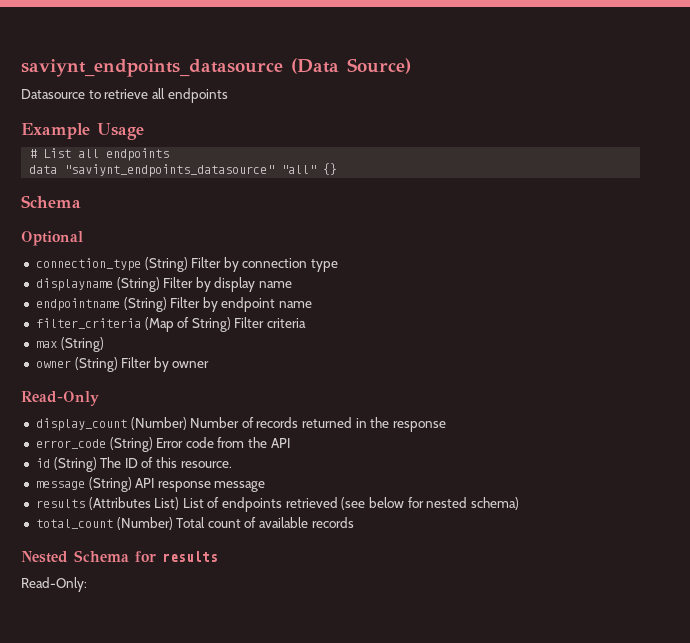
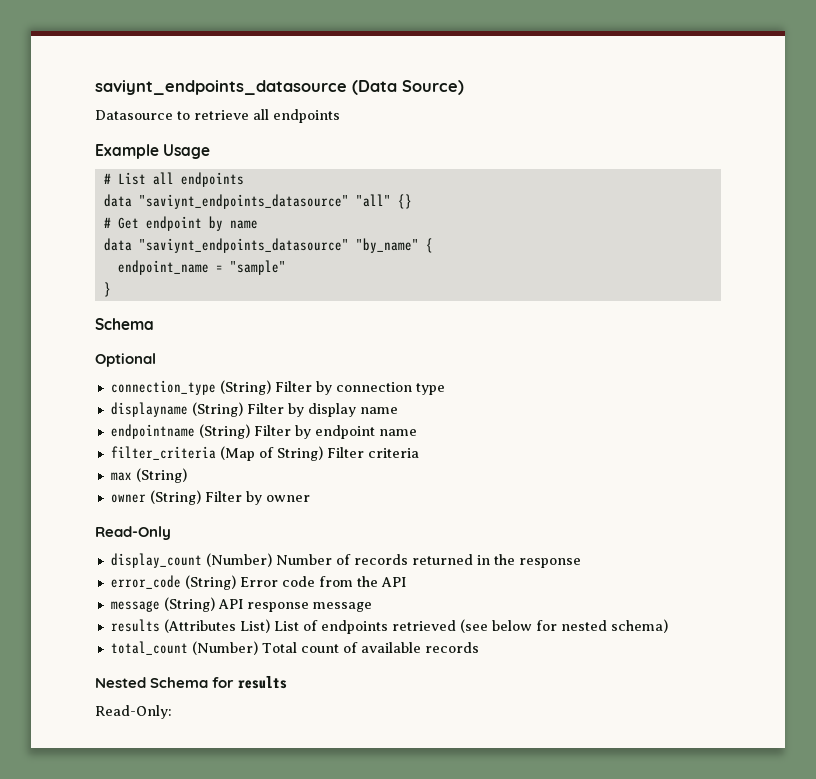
+ # Get endpoint by name
+ data "saviynt_endpoints_datasource" "by_name" {
+ endpoint_name = "sample"
+ }
- id (String) The ID of this resource.

